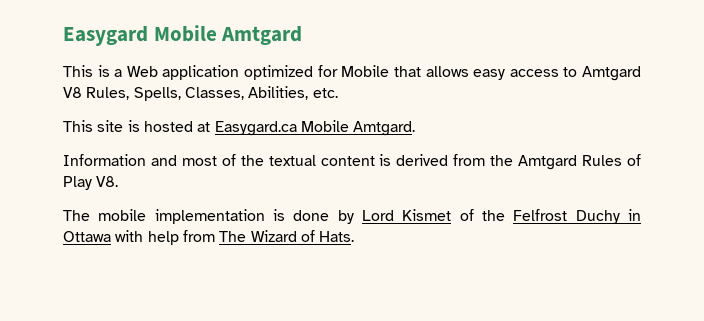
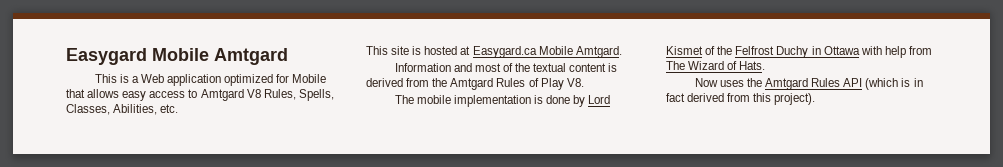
+ Now uses the Amtgard Rules API (which is in fact derived from this project).

